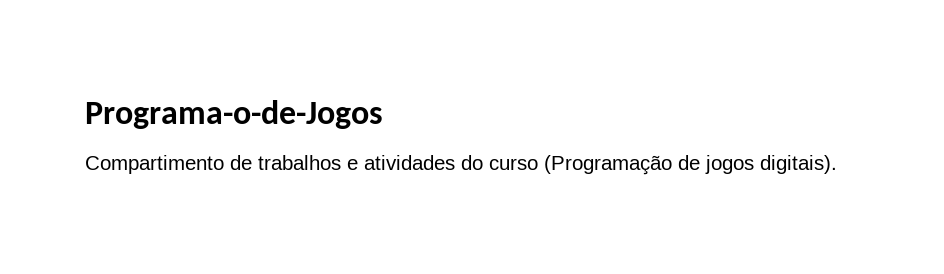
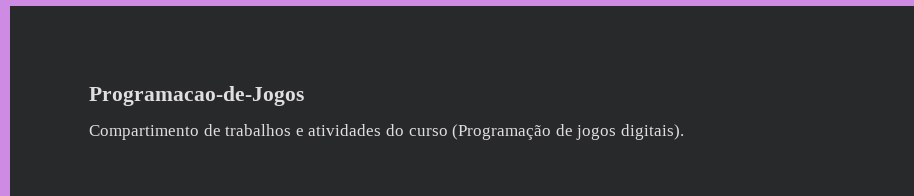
- Programa-o-de-Jogos
+ Programacao-de-Jogos

